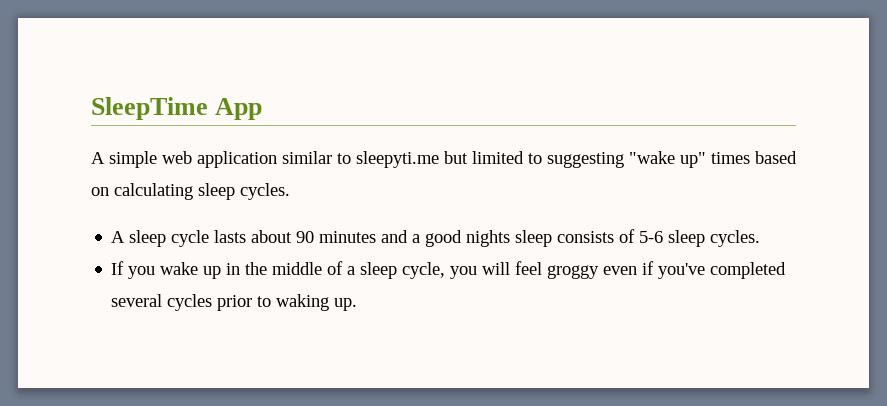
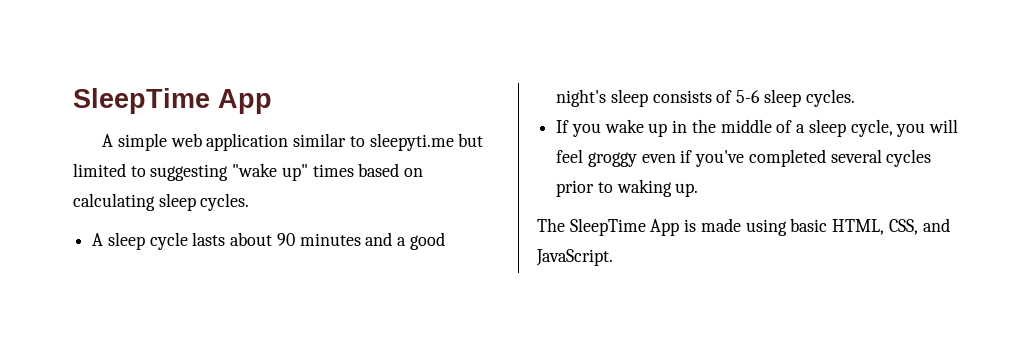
- A sleep cycle lasts about 90 minutes and a good nights sleep consists of 5-6 sleep cycles.
+ A sleep cycle lasts about 90 minutes and a good night's sleep consists of 5-6 sleep cycles.
+ The SleepTime App is made using basic HTML, CSS, and JavaScript.

